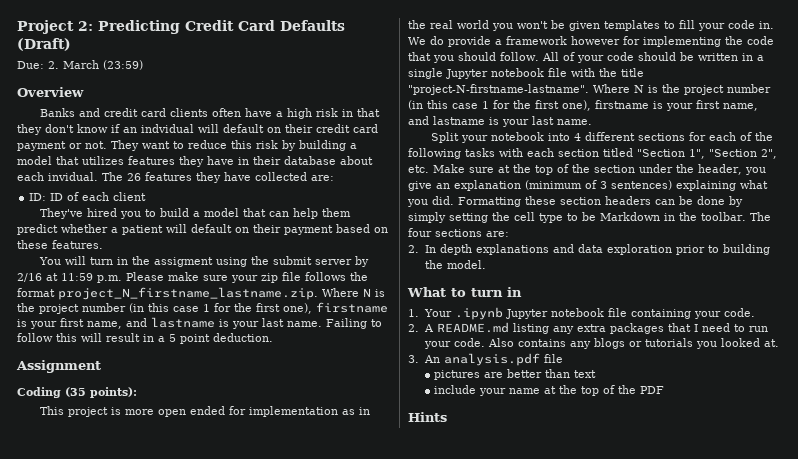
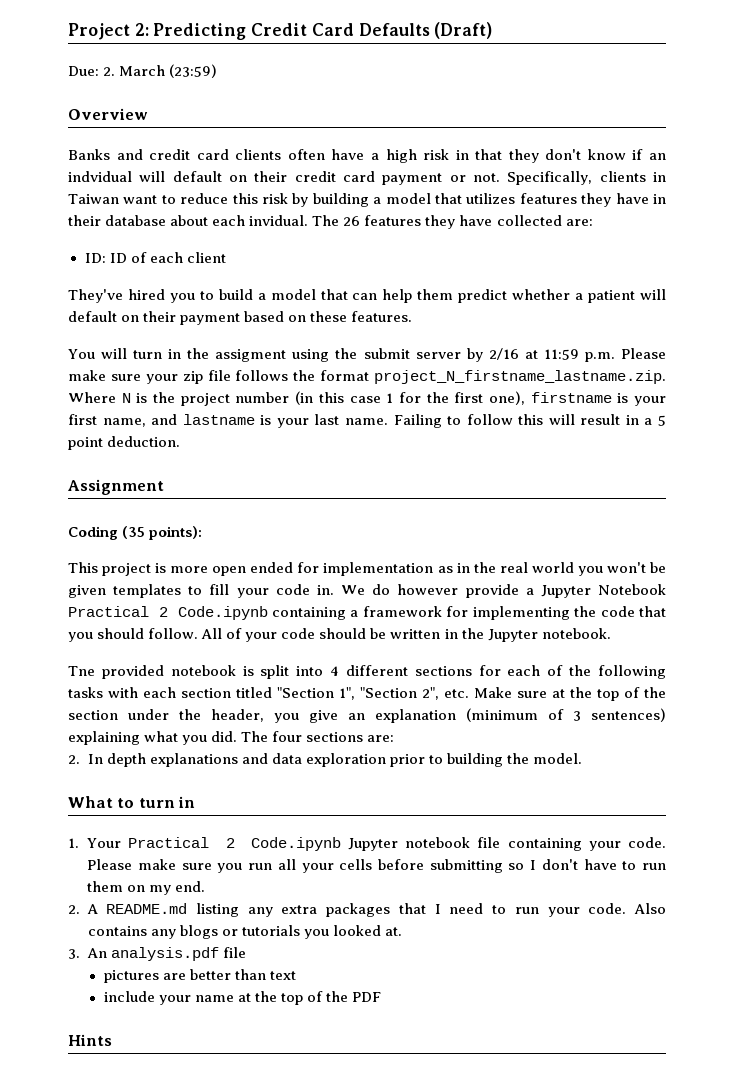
- They want to reduce this risk by building a model that utilizes features they have in their database about each invidual.
+ Specifically, clients in Taiwan want to reduce this risk by building a model that utilizes features they have in their database about each invidual.
- We do provide a framework however for implementing the code that you should follow.
+ We do however provide a Jupyter Notebook Practical 2 Code.ipynb containing a framework for implementing the code that you should follow.
- All of your code should be written in a single Jupyter notebook file with the title "project-N-firstname-lastname". Where N is the project number (in this case 1 for the first one), firstname is your first name, and lastname is your last name.
- Split your notebook into 4 different sections for each of the following tasks with each section titled "Section 1", "Section 2", etc. Make sure at the top of the section under the header, you give an explanation (minimum of 3 sentences) explaining what you did.
+ All of your code should be written in the Jupyter notebook.
+ Tne provided notebook is split into 4 different sections for each of the following tasks with each section titled "Section 1", "Section 2", etc. Make sure at the top of the section under the header, you give an explanation (minimum of 3 sentences) explaining what you did.
- Formatting these section headers can be done by simply setting the cell type to be Markdown in the toolbar.
- 1. Your .ipynb Jupyter notebook file containing your code.
+ 1. Your Practical 2 Code.ipynb Jupyter notebook file containing your code. Please make sure you run all your cells before submitting so I don't have to run them on my end.

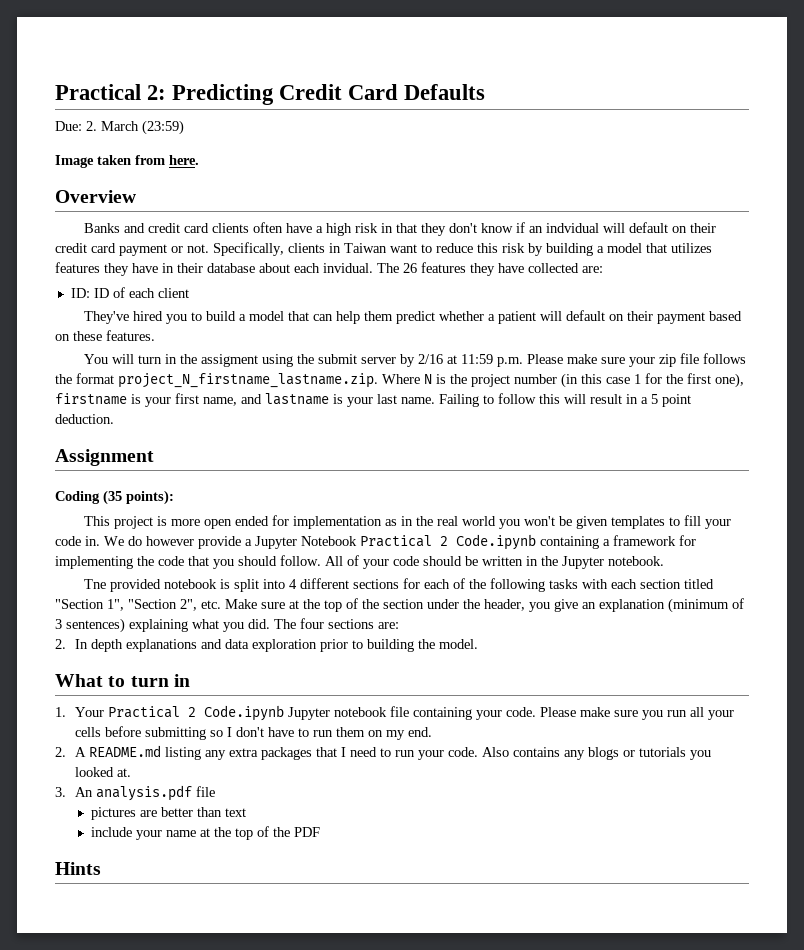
- Project 2: Predicting Credit Card Defaults (Draft)
+ Practical 2: Predicting Credit Card Defaults
+ Image taken from here.

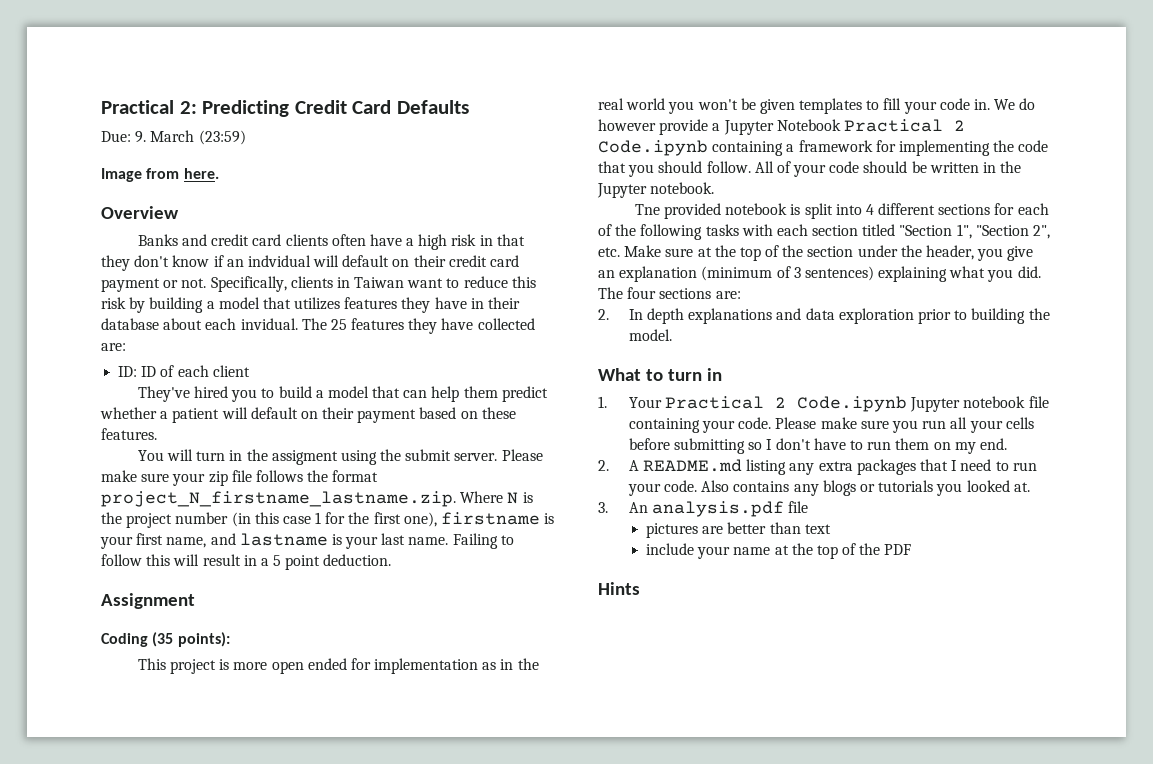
- Due: 2. March (23:59)
+ Due: 9. March (23:59)
- Image taken from here.
+ Image from here.
- The 26 features they have collected are:
+ The 25 features they have collected are:
- You will turn in the assigment using the submit server by 2/16 at 11:59 p.m. Please make sure your zip file follows the format project_N_firstname_lastname.zip. Where N is the project number (in this case 1 for the first one), firstname is your first name, and lastname is your last name.
+ You will turn in the assigment using the submit server. Please make sure your zip file follows the format project_N_firstname_lastname.zip. Where N is the project number (in this case 1 for the first one), firstname is your first name, and lastname is your last name.

